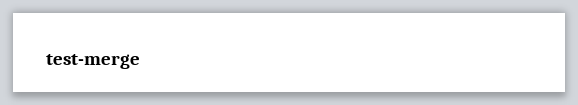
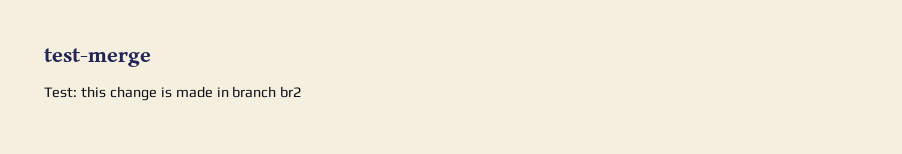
+ Test: this change is made in branch br2

